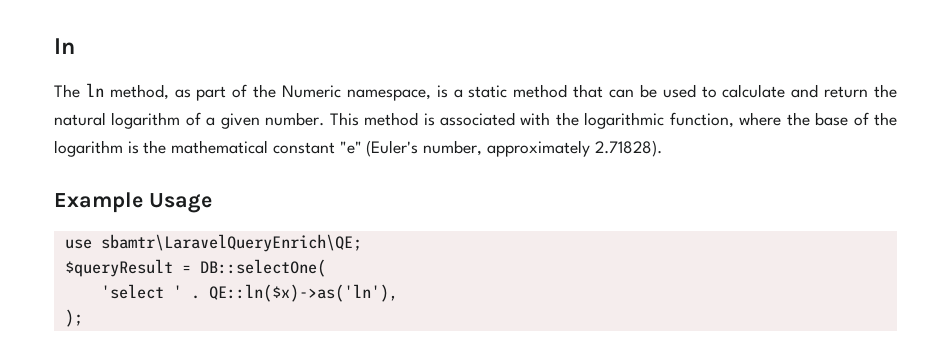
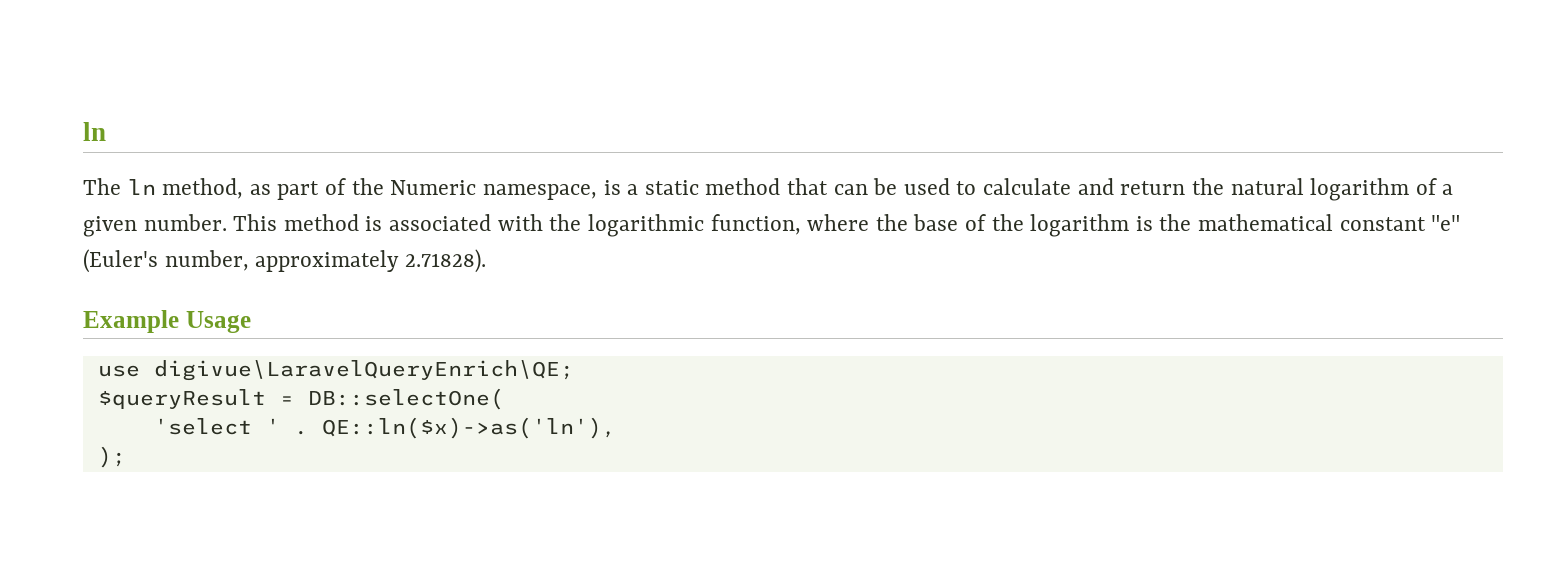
- use sbamtr\LaravelQueryEnrich\QE;
+ use digivue\LaravelQueryEnrich\QE;

